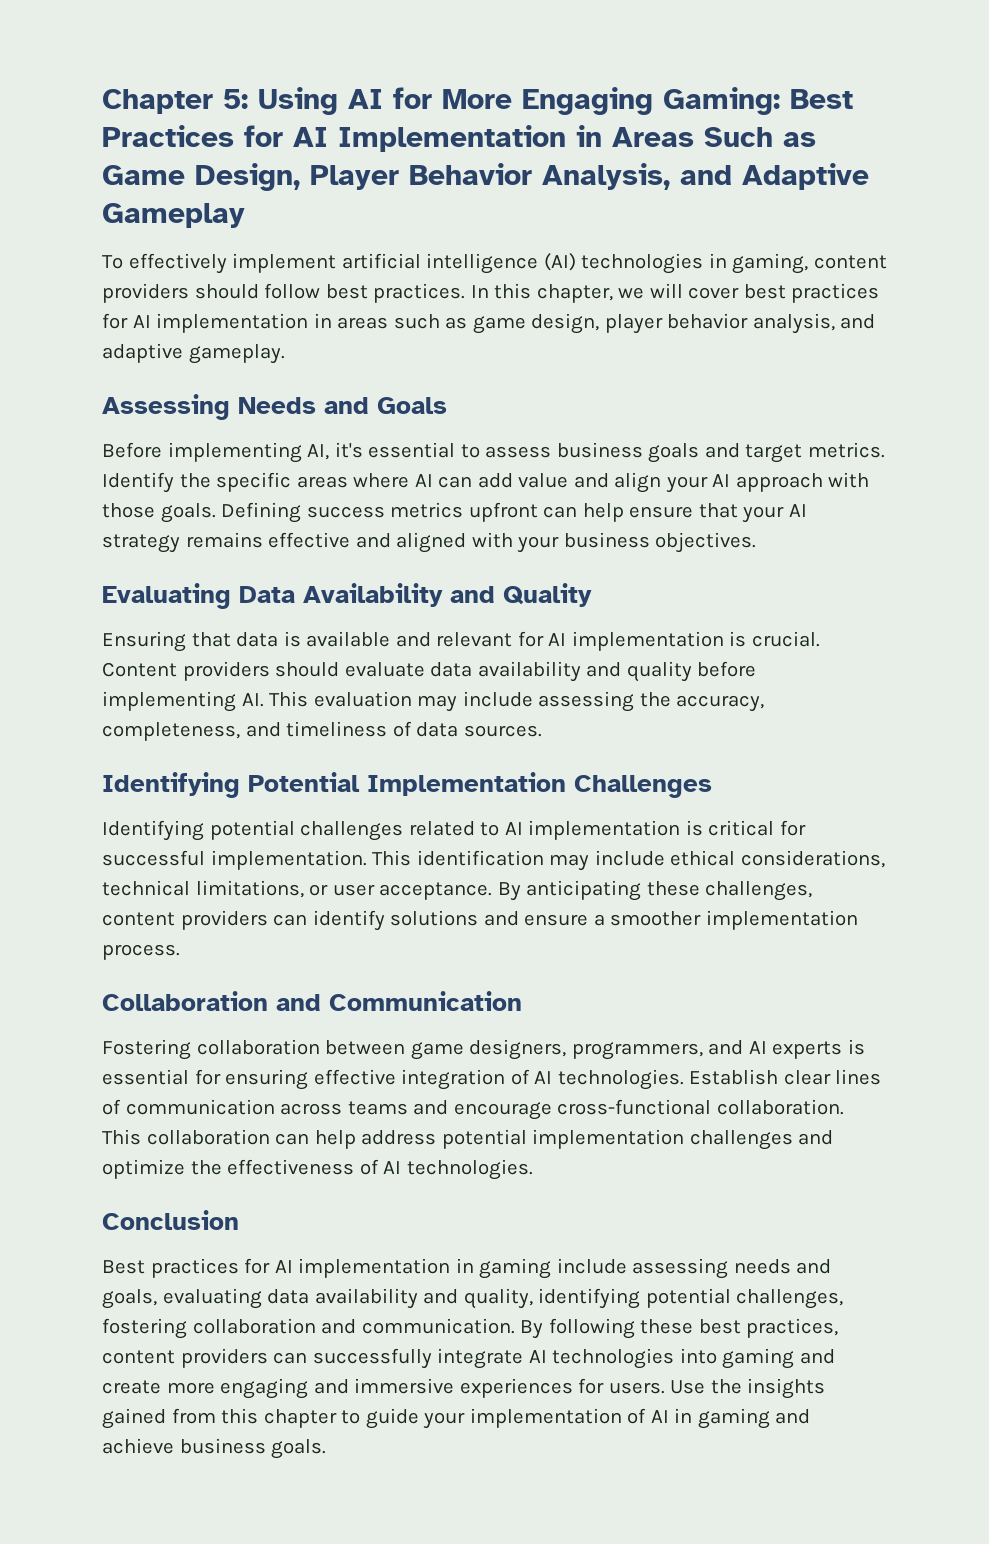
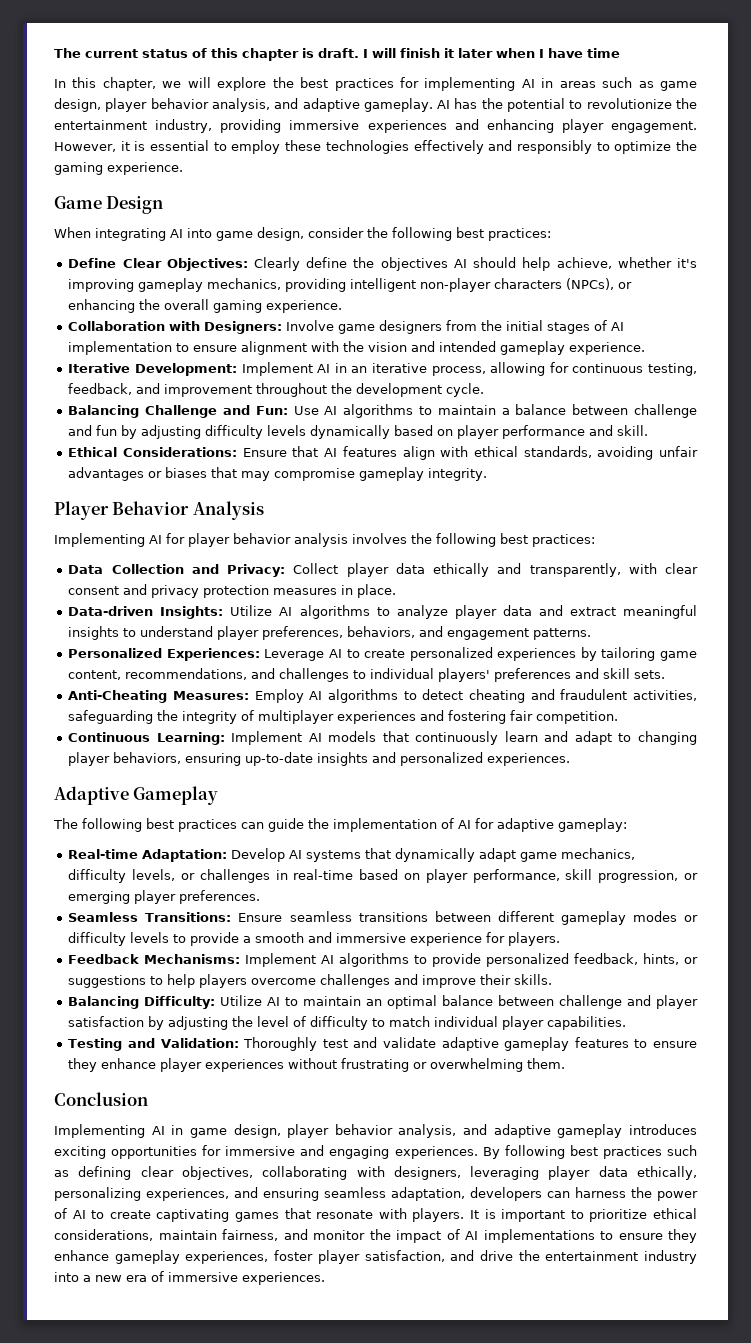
- Chapter 5: Using AI for More Engaging Gaming: Best Practices for AI Implementation in Areas Such as Game Design, Player Behavior Analysis, and Adaptive Gameplay
- To effectively implement artificial intelligence (AI) technologies in gaming, content providers should follow best practices. In this chapter, we will cover best practices for AI implementation in areas such as game design, player behavior analysis, and adaptive gameplay.
- Assessing Needs and Goals
- Before implementing AI, it's essential to assess business goals and target metrics. Identify the specific areas where AI can add value and align your AI approach with those goals. Defining success metrics upfront can help ensure that your AI strategy remains effective and aligned with your business objectives.
- Evaluating Data Availability and Quality
- Ensuring that data is available and relevant for AI implementation is crucial. Content providers should evaluate data availability and quality before implementing AI. This evaluation may include assessing the accuracy, completeness, and timeliness of data sources.
- Identifying Potential Implementation Challenges
- Identifying potential challenges related to AI implementation is critical for successful implementation. This identification may include ethical considerations, technical limitations, or user acceptance. By anticipating these challenges, content providers can identify solutions and ensure a smoother implementation process.
- Collaboration and Communication
- Fostering collaboration between game designers, programmers, and AI experts is essential for ensuring effective integration of AI technologies. Establish clear lines of communication across teams and encourage cross-functional collaboration. This collaboration can help address potential implementation challenges and optimize the effectiveness of AI technologies.
+ The current status of this chapter is draft. I will finish it later when I have time
+ In this chapter, we will explore the best practices for implementing AI in areas such as game design, player behavior analysis, and adaptive gameplay. AI has the potential to revolutionize the entertainment industry, providing immersive experiences and enhancing player engagement. However, it is essential to employ these technologies effectively and responsibly to optimize the gaming experience.
+ Game Design
+ When integrating AI into game design, consider the following best practices:
+ Define Clear Objectives: Clearly define the objectives AI should help achieve, whether it's improving gameplay mechanics, providing intelligent non-player characters (NPCs), or enhancing the overall gaming experience.
+ Collaboration with Designers: Involve game designers from the initial stages of AI implementation to ensure alignment with the vision and intended gameplay experience.
+ Iterative Development: Implement AI in an iterative process, allowing for continuous testing, feedback, and improvement throughout the development cycle.
+ Balancing Challenge and Fun: Use AI algorithms to maintain a balance between challenge and fun by adjusting difficulty levels dynamically based on player performance and skill.
+ Ethical Considerations: Ensure that AI features align with ethical standards, avoiding unfair advantages or biases that may compromise gameplay integrity.
+ Player Behavior Analysis
+ Implementing AI for player behavior analysis involves the following best practices:
+ Data Collection and Privacy: Collect player data ethically and transparently, with clear consent and privacy protection measures in place.
+ Data-driven Insights: Utilize AI algorithms to analyze player data and extract meaningful insights to understand player preferences, behaviors, and engagement patterns.
+ Personalized Experiences: Leverage AI to create personalized experiences by tailoring game content, recommendations, and challenges to individual players' preferences and skill sets.
+ Anti-Cheating Measures: Employ AI algorithms to detect cheating and fraudulent activities, safeguarding the integrity of multiplayer experiences and fostering fair competition.
+ Continuous Learning: Implement AI models that continuously learn and adapt to changing player behaviors, ensuring up-to-date insights and personalized experiences.
+ Adaptive Gameplay
+ The following best practices can guide the implementation of AI for adaptive gameplay:
+ Real-time Adaptation: Develop AI systems that dynamically adapt game mechanics, difficulty levels, or challenges in real-time based on player performance, skill progression, or emerging player preferences.
+ Seamless Transitions: Ensure seamless transitions between different gameplay modes or difficulty levels to provide a smooth and immersive experience for players.
+ Feedback Mechanisms: Implement AI algorithms to provide personalized feedback, hints, or suggestions to help players overcome challenges and improve their skills.
+ Balancing Difficulty: Utilize AI to maintain an optimal balance between challenge and player satisfaction by adjusting the level of difficulty to match individual player capabilities.
+ Testing and Validation: Thoroughly test and validate adaptive gameplay features to ensure they enhance player experiences without frustrating or overwhelming them.
  Conclusion
- Best practices for AI implementation in gaming include assessing needs and goals, evaluating data availability and quality, identifying potential challenges, fostering collaboration and communication. By following these best practices, content providers can successfully integrate AI technologies into gaming and create more engaging and immersive experiences for users. Use the insights gained from this chapter to guide your implementation of AI in gaming and achieve business goals.
+ Implementing AI in game design, player behavior analysis, and adaptive gameplay introduces exciting opportunities for immersive and engaging experiences. By following best practices such as defining clear objectives, collaborating with designers, leveraging player data ethically, personalizing experiences, and ensuring seamless adaptation, developers can harness the power of AI to create captivating games that resonate with players. It is important to prioritize ethical considerations, maintain fairness, and monitor the impact of AI implementations to ensure they enhance gameplay experiences, foster player satisfaction, and drive the entertainment industry into a new era of immersive experiences.

